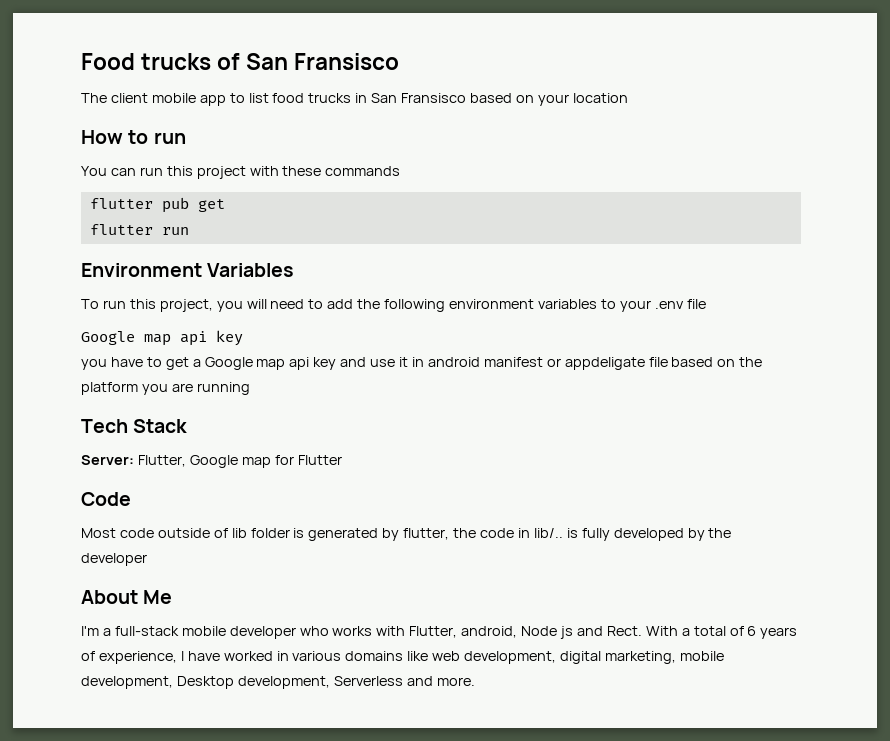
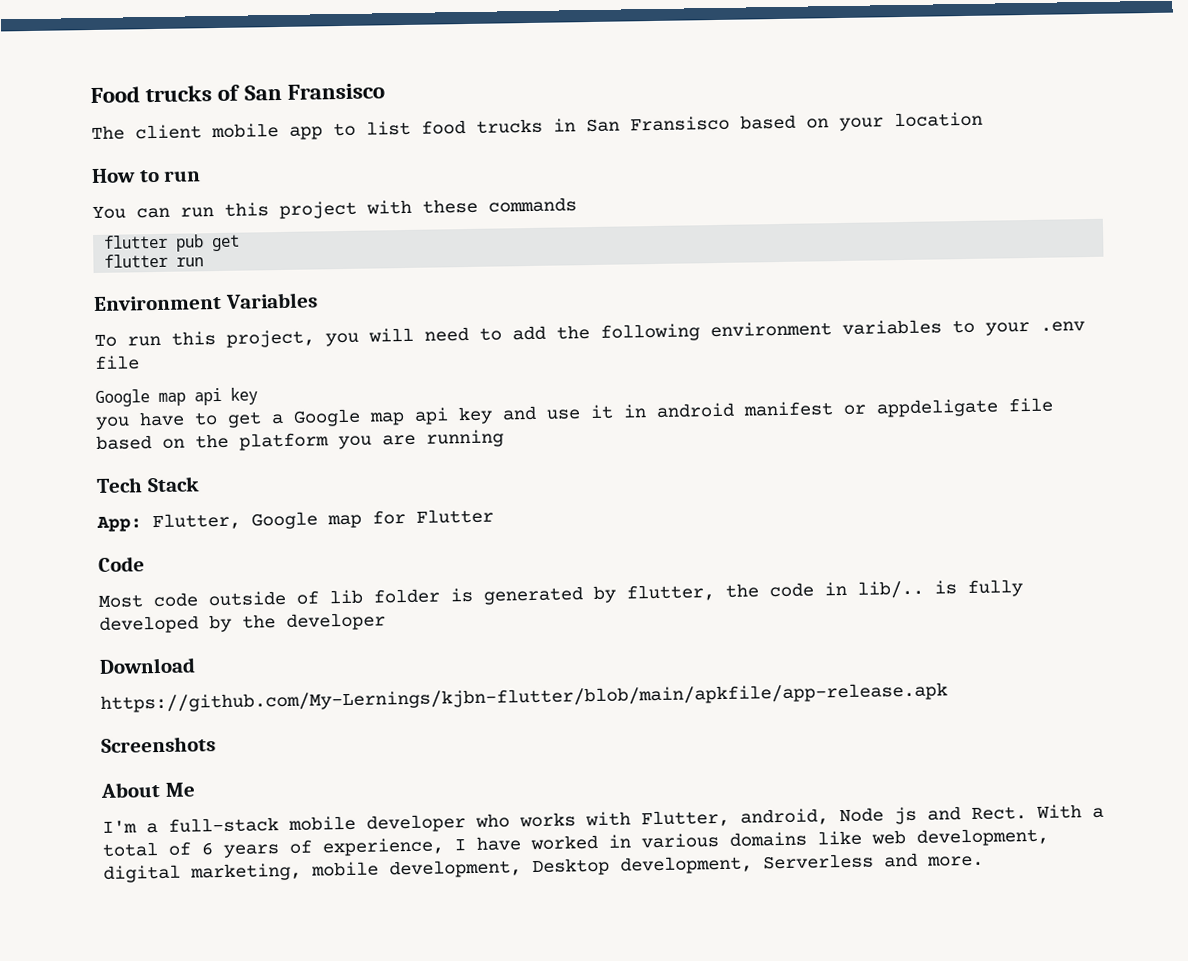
- Server: Flutter, Google map for Flutter
+ App: Flutter, Google map for Flutter
+ Download
+ https://github.com/My-Lernings/kjbn-flutter/blob/main/apkfile/app-release.apk
+ Screenshots

